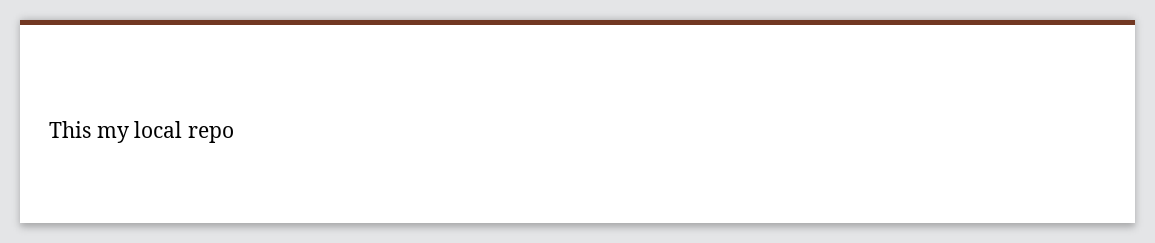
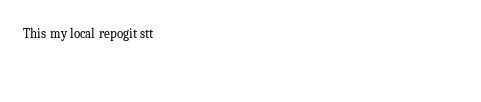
- This my local repo
+ This my local repogit stt

